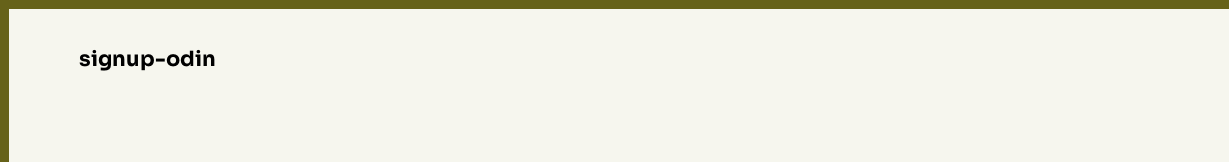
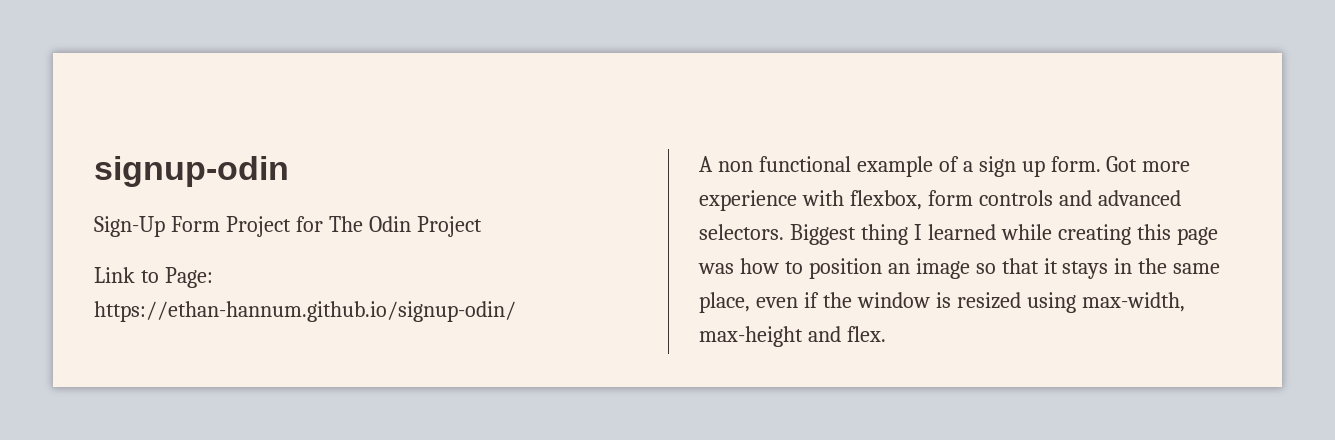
+ Sign-Up Form Project for The Odin Project
+ Link to Page: https://ethan-hannum.github.io/signup-odin/
+ A non functional example of a sign up form. Got more experience with flexbox, form controls and advanced selectors. Biggest thing I learned while creating this page was how to position an image so that it stays in the same place, even if the window is resized using max-width, max-height and flex.

